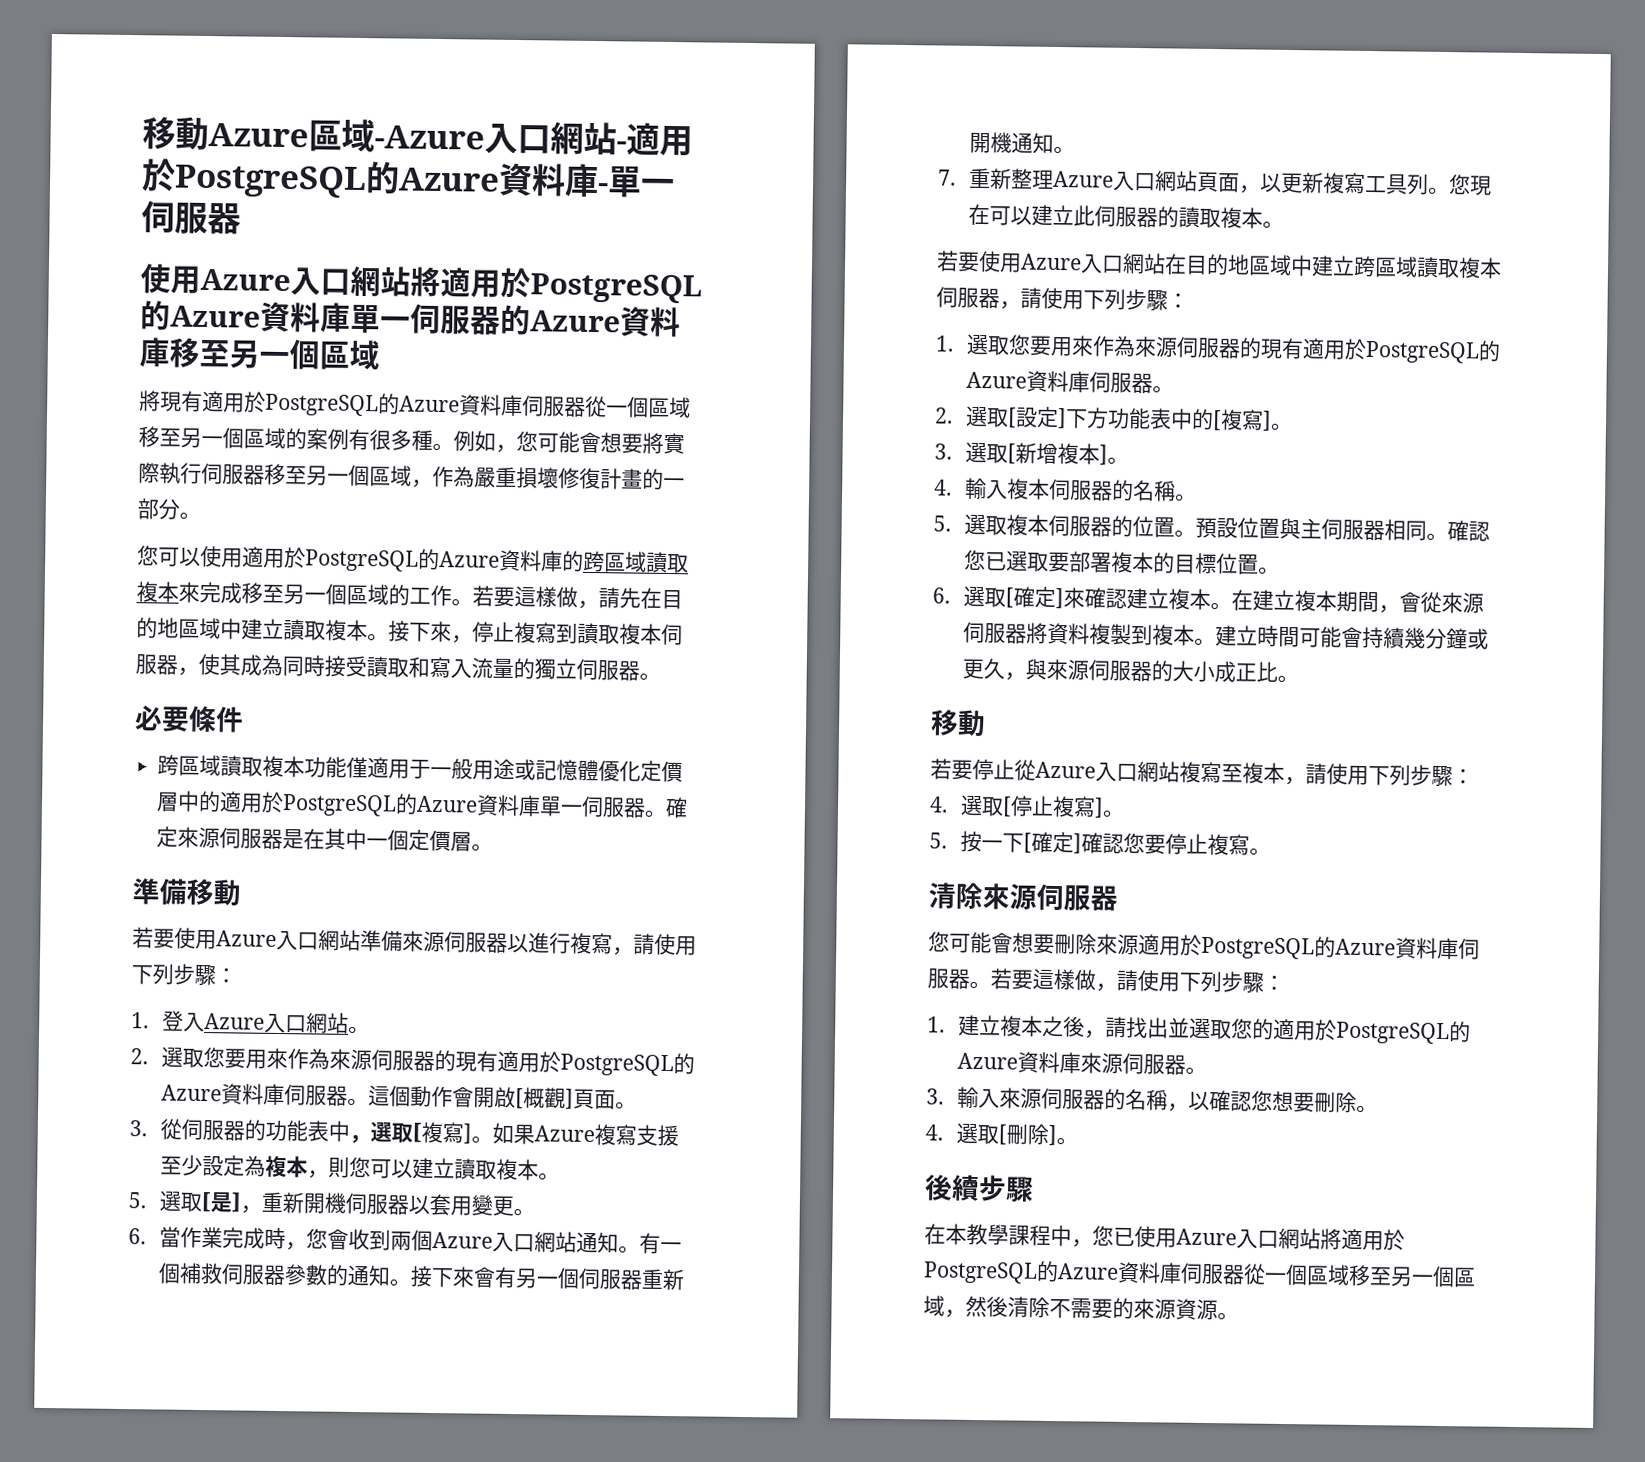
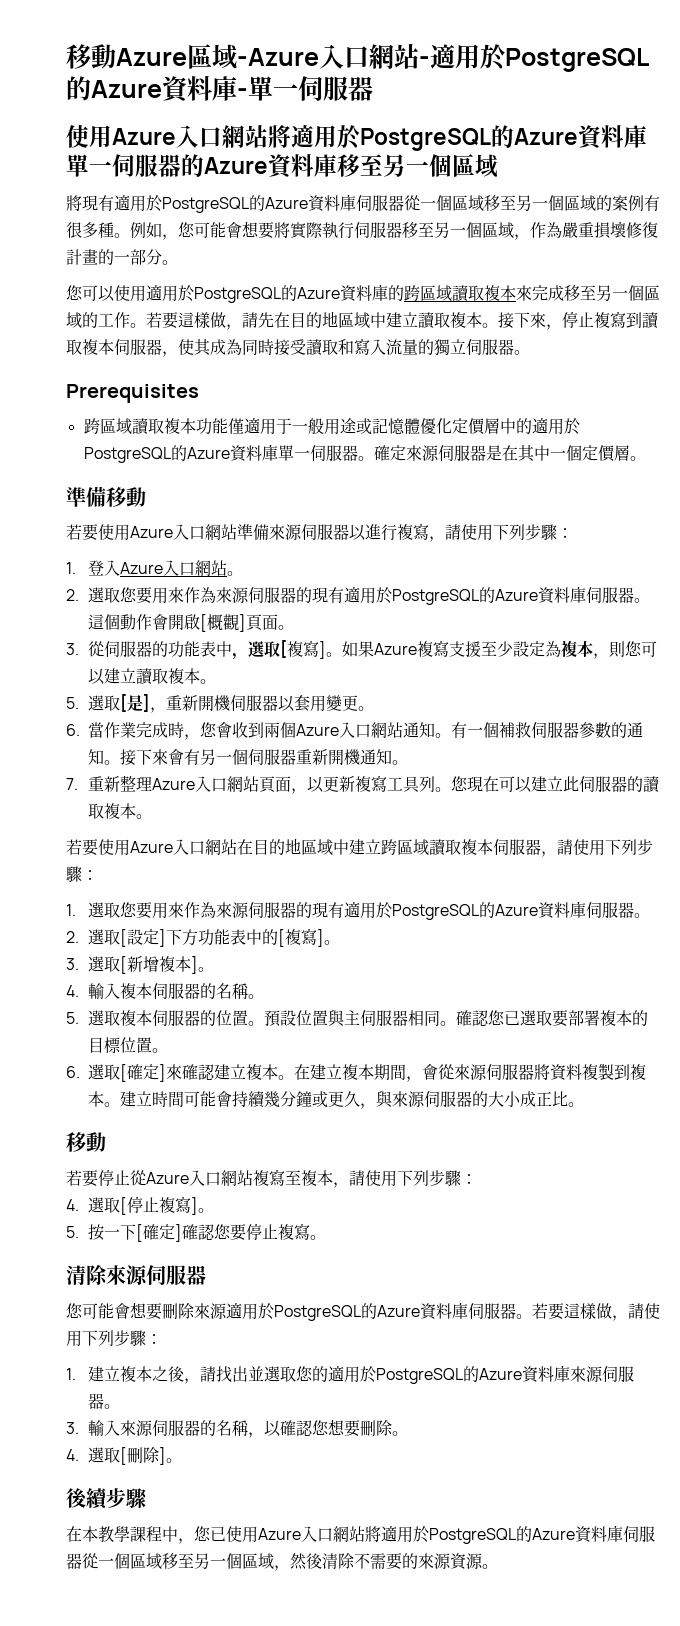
- 必要條件
+ Prerequisites

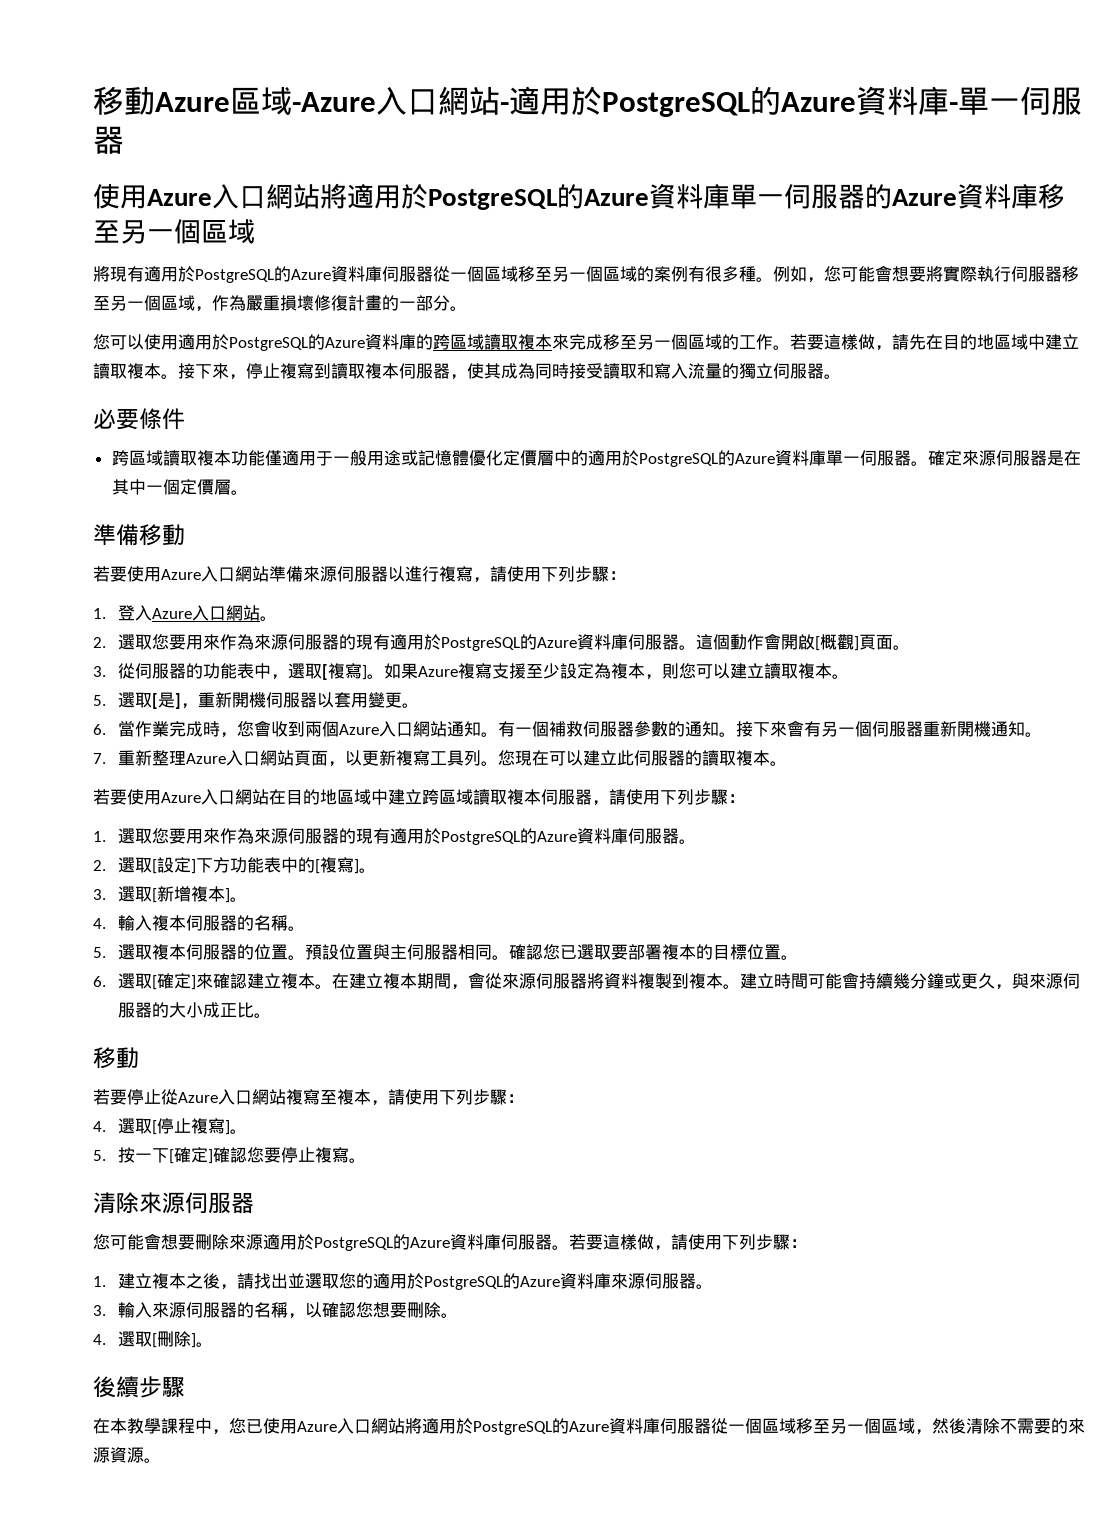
- Prerequisites
+ 必要條件

